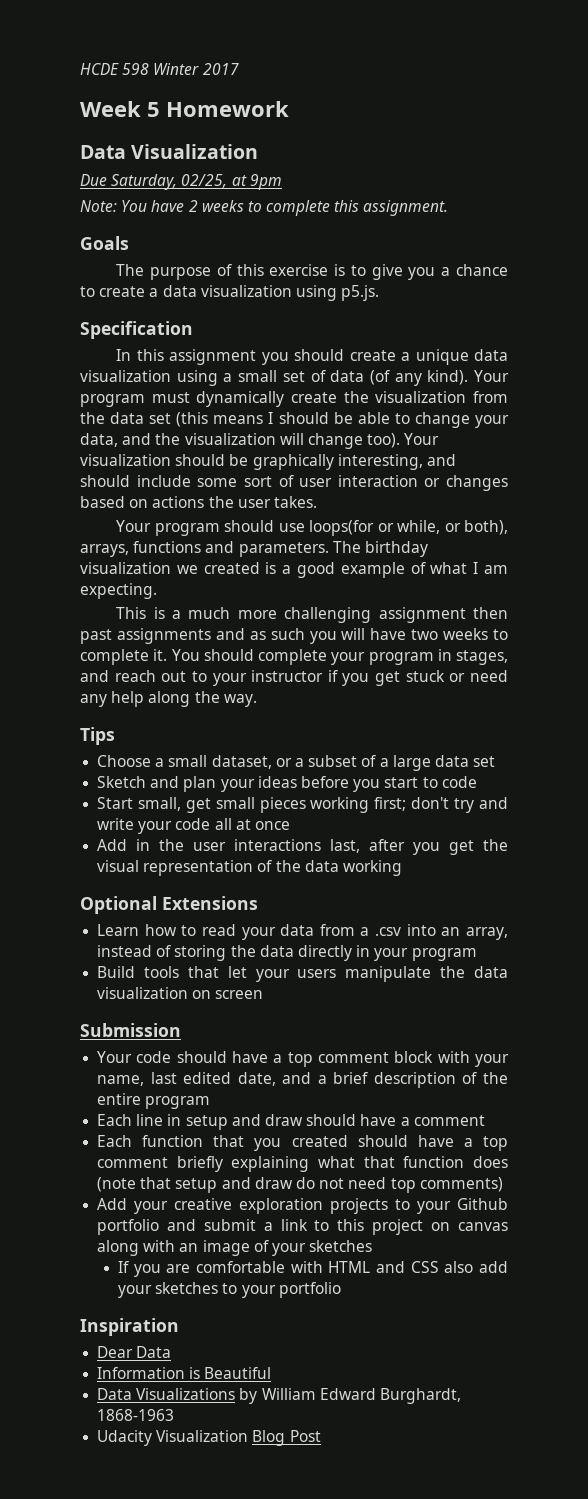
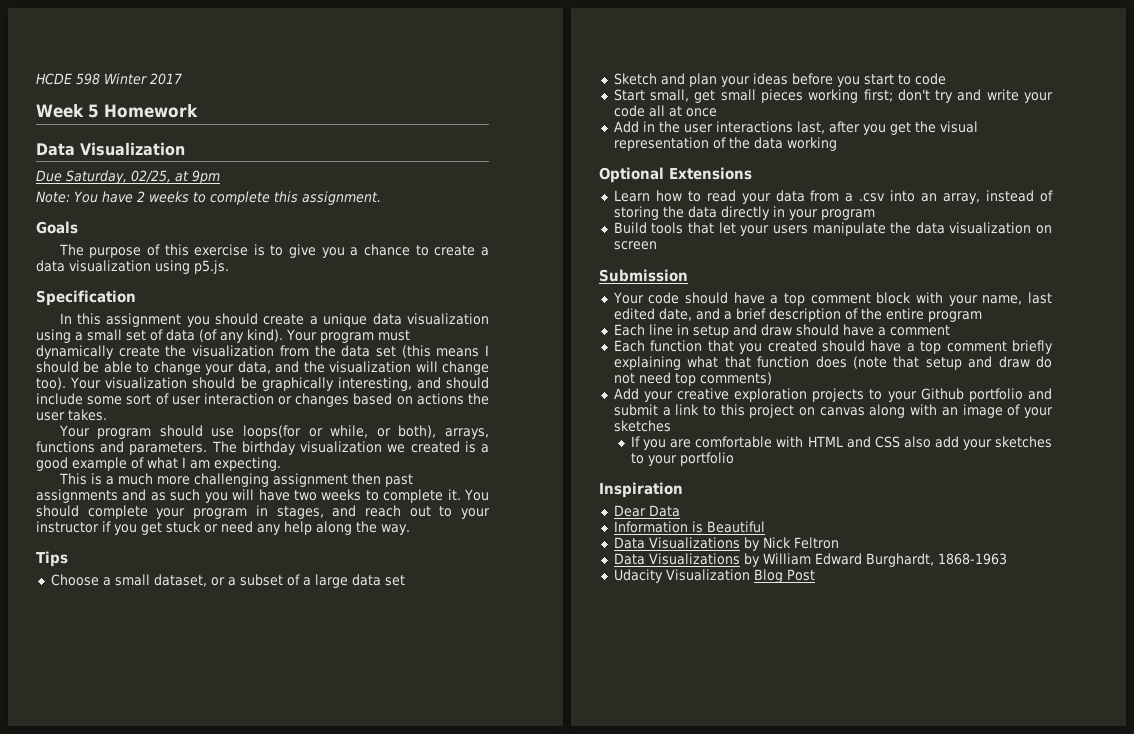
+ Data Visualizations by Nick Feltron

